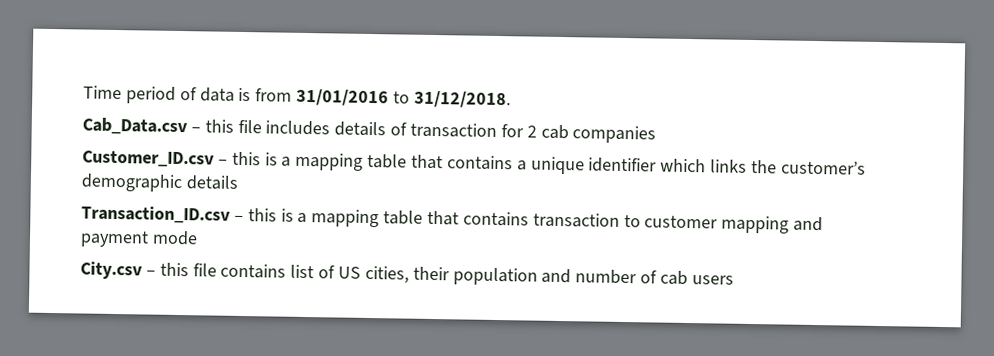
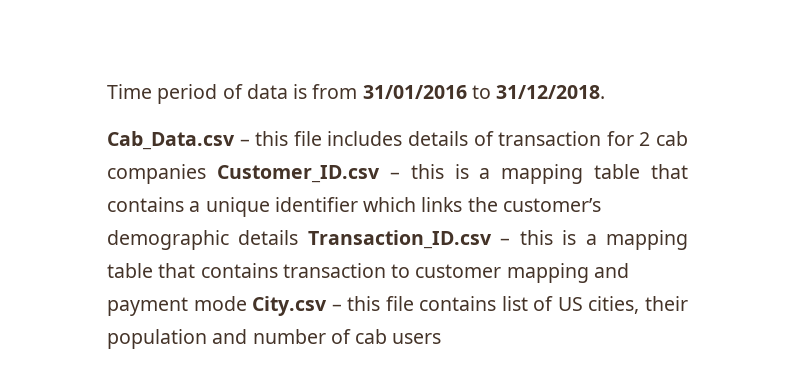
- Cab_Data.csv – this file includes details of transaction for 2 cab companies
- Customer_ID.csv – this is a mapping table that contains a unique identifier which links the customer’s demographic details
- Transaction_ID.csv – this is a mapping table that contains transaction to customer mapping and payment mode
- City.csv – this file contains list of US cities, their population and number of cab users
+ Cab_Data.csv – this file includes details of transaction for 2 cab companies Customer_ID.csv – this is a mapping table that contains a unique identifier which links the customer’s demographic details Transaction_ID.csv – this is a mapping table that contains transaction to customer mapping and payment mode City.csv – this file contains list of US cities, their population and number of cab users

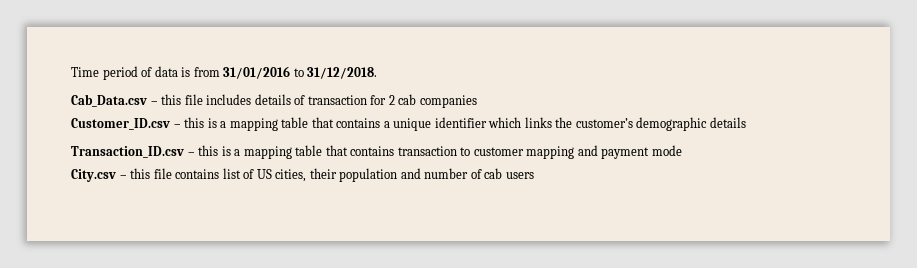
- Cab_Data.csv – this file includes details of transaction for 2 cab companies Customer_ID.csv – this is a mapping table that contains a unique identifier which links the customer’s demographic details Transaction_ID.csv – this is a mapping table that contains transaction to customer mapping and payment mode City.csv – this file contains list of US cities, their population and number of cab users
+ Cab_Data.csv – this file includes details of transaction for 2 cab companies
+ Customer_ID.csv – this is a mapping table that contains a unique identifier which links the customer’s demographic details
+ Transaction_ID.csv – this is a mapping table that contains transaction to customer mapping and payment mode
+ City.csv – this file contains list of US cities, their population and number of cab users

